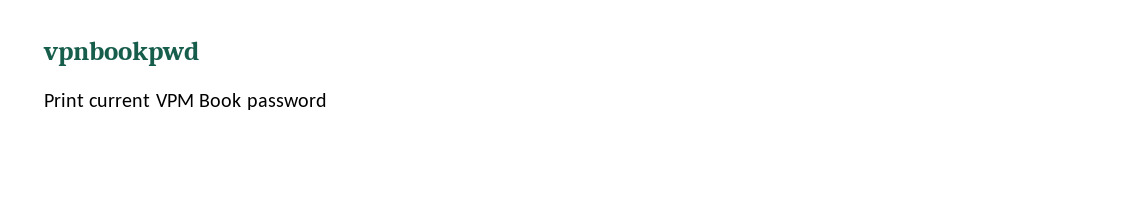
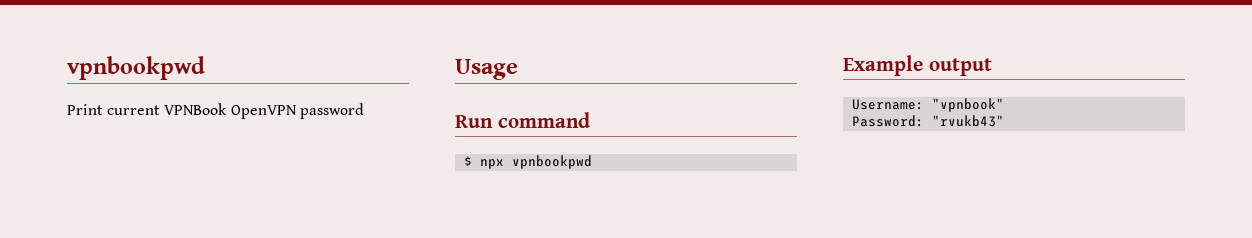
- Print current VPM Book password
+ Print current VPNBook OpenVPN password
+ Usage
+ Run command
+ $ npx vpnbookpwd
+ Example output
+ Username: "vpnbook"
+ Password: "rvukb43"

